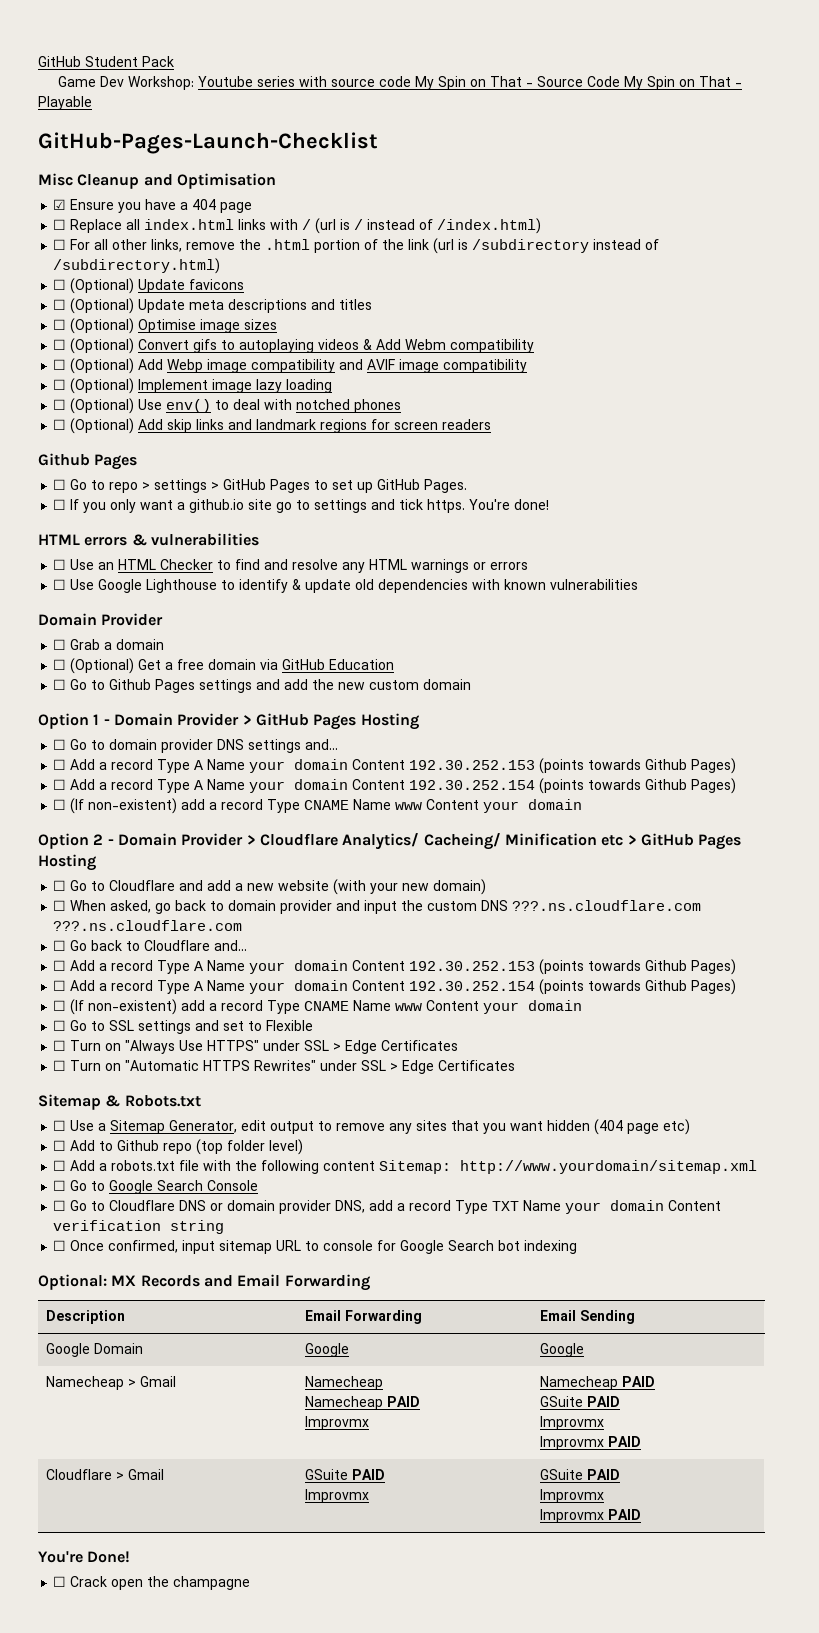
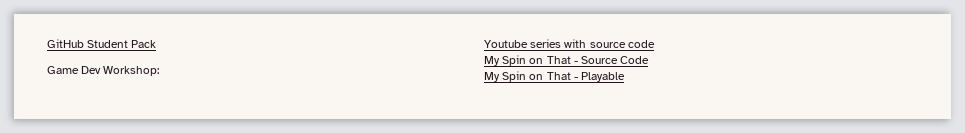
- Game Dev Workshop: Youtube series with source code My Spin on That - Source Code My Spin on That - Playable
+ Game Dev Workshop:
+ Youtube series with source code
+ My Spin on That - Source Code
+ My Spin on That - Playable
- GitHub-Pages-Launch-Checklist
- Misc Cleanup and Optimisation
- ☑ Ensure you have a 404 page
- ☐ Replace all index.html links with / (url is / instead of /index.html)
- ☐ For all other links, remove the .html portion of the link (url is /subdirectory instead of /subdirectory.html)
- ☐ (Optional) Update favicons
- ☐ (Optional) Update meta descriptions and titles
- ☐ (Optional) Optimise image sizes
- ☐ (Optional) Convert gifs to autoplaying videos & Add Webm compatibility
- ☐ (Optional) Add Webp image compatibility and AVIF image compatibility
- ☐ (Optional) Implement image lazy loading
- ☐ (Optional) Use env() to deal with notched phones
- ☐ (Optional) Add skip links and landmark regions for screen readers
- Github Pages
- ☐ Go to repo > settings > GitHub Pages to set up GitHub Pages.
- ☐ If you only want a github.io site go to settings and tick https. You're done!
- HTML errors & vulnerabilities
- ☐ Use an HTML Checker to find and resolve any HTML warnings or errors
- ☐ Use Google Lighthouse to identify & update old dependencies with known vulnerabilities
- Domain Provider
- ☐ Grab a domain
- ☐ (Optional) Get a free domain via GitHub Education
- ☐ Go to Github Pages settings and add the new custom domain
- Option 1 - Domain Provider > GitHub Pages Hosting
- ☐ Go to domain provider DNS settings and...
- ☐ Add a record Type A Name your domain Content 192.30.252.153 (points towards Github Pages)
- ☐ Add a record Type A Name your domain Content 192.30.252.154 (points towards Github Pages)
- ☐ (If non-existent) add a record Type CNAME Name www Content your domain
- Option 2 - Domain Provider > Cloudflare Analytics/ Cacheing/ Minification etc > GitHub Pages Hosting
- ☐ Go to Cloudflare and add a new website (with your new domain)
- ☐ When asked, go back to domain provider and input the custom DNS ???.ns.cloudflare.com ???.ns.cloudflare.com
- ☐ Go back to Cloudflare and...
- ☐ Add a record Type A Name your domain Content 192.30.252.153 (points towards Github Pages)
- ☐ Add a record Type A Name your domain Content 192.30.252.154 (points towards Github Pages)
- ☐ (If non-existent) add a record Type CNAME Name www Content your domain
- ☐ Go to SSL settings and set to Flexible
- ☐ Turn on "Always Use HTTPS" under SSL > Edge Certificates
- ☐ Turn on "Automatic HTTPS Rewrites" under SSL > Edge Certificates
- Sitemap & Robots.txt
- ☐ Use a Sitemap Generator, edit output to remove any sites that you want hidden (404 page etc)
- ☐ Add to Github repo (top folder level)
- ☐ Add a robots.txt file with the following content Sitemap: http://www.yourdomain/sitemap.xml
- ☐ Go to Google Search Console
- ☐ Go to Cloudflare DNS or domain provider DNS, add a record Type TXT Name your domain Content verification string
- ☐ Once confirmed, input sitemap URL to console for Google Search bot indexing
- Optional: MX Records and Email Forwarding
- Description | Email Forwarding | Email Sending
- Google Domain | Google | Google
- Namecheap > Gmail | Namecheap
- Namecheap PAID
- Improvmx | Namecheap PAID
- GSuite PAID
- Improvmx
- Improvmx PAID
- Cloudflare > Gmail | GSuite PAID
- Improvmx | GSuite PAID
- Improvmx
- Improvmx PAID
- You're Done!
- ☐ Crack open the champagne

